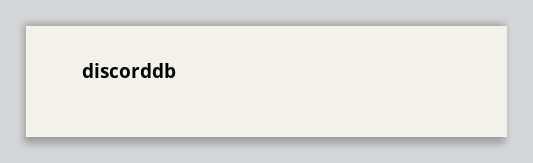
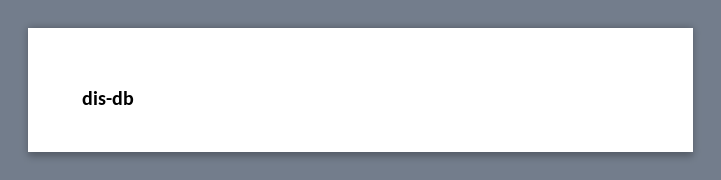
- discorddb
+ dis-db

